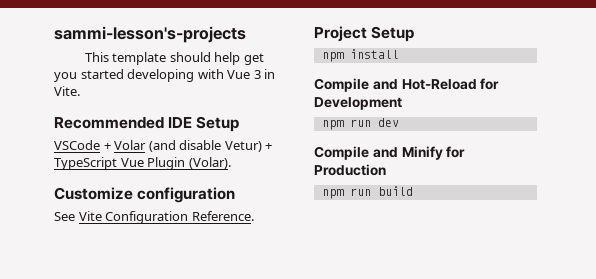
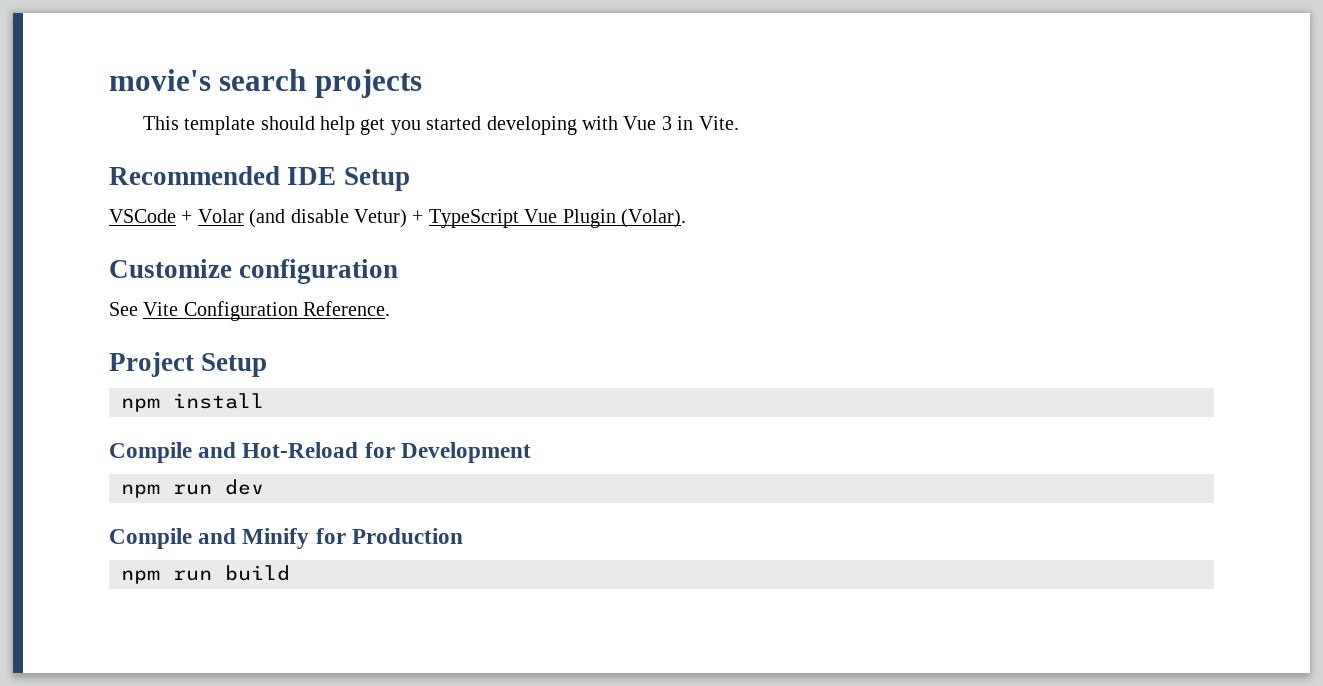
- sammi-lesson's-projects
+ movie's search projects

